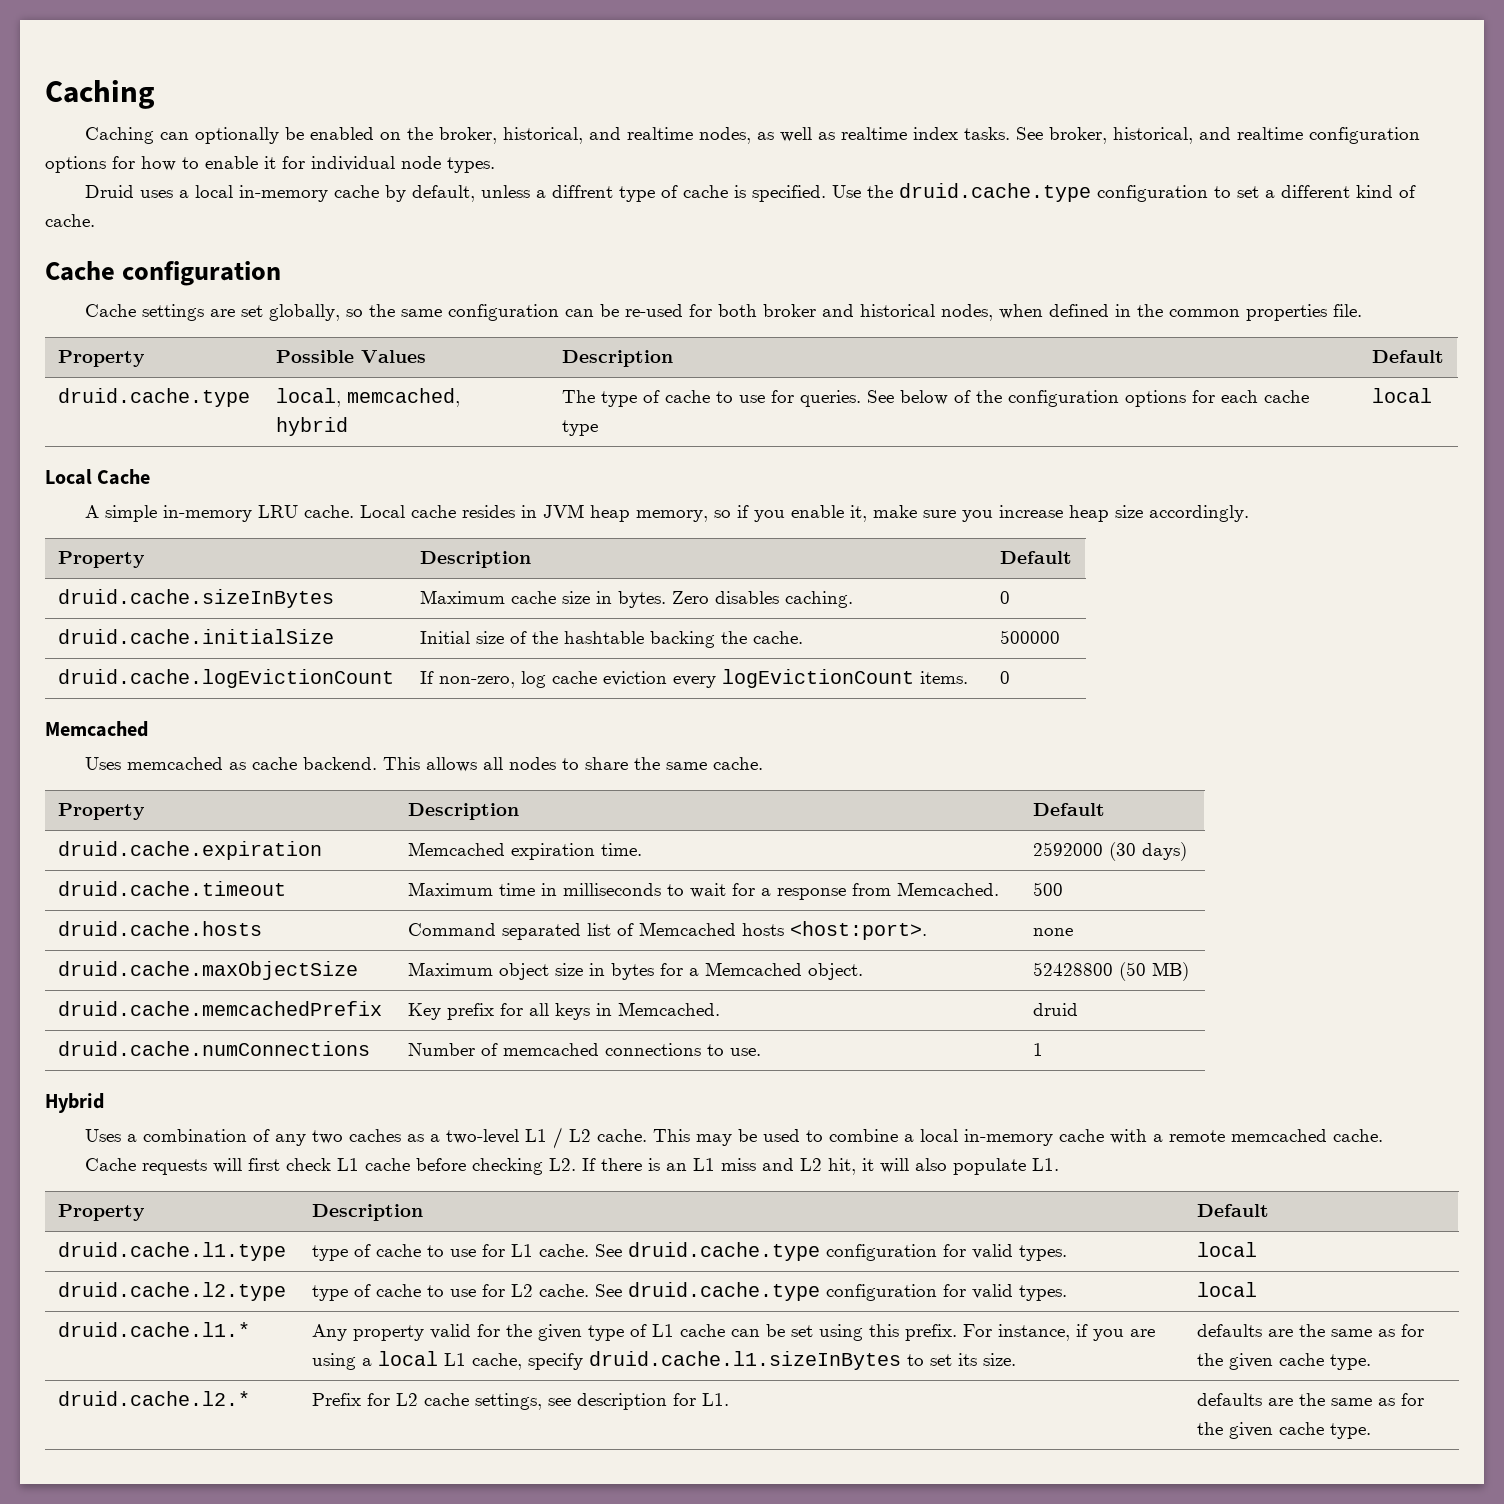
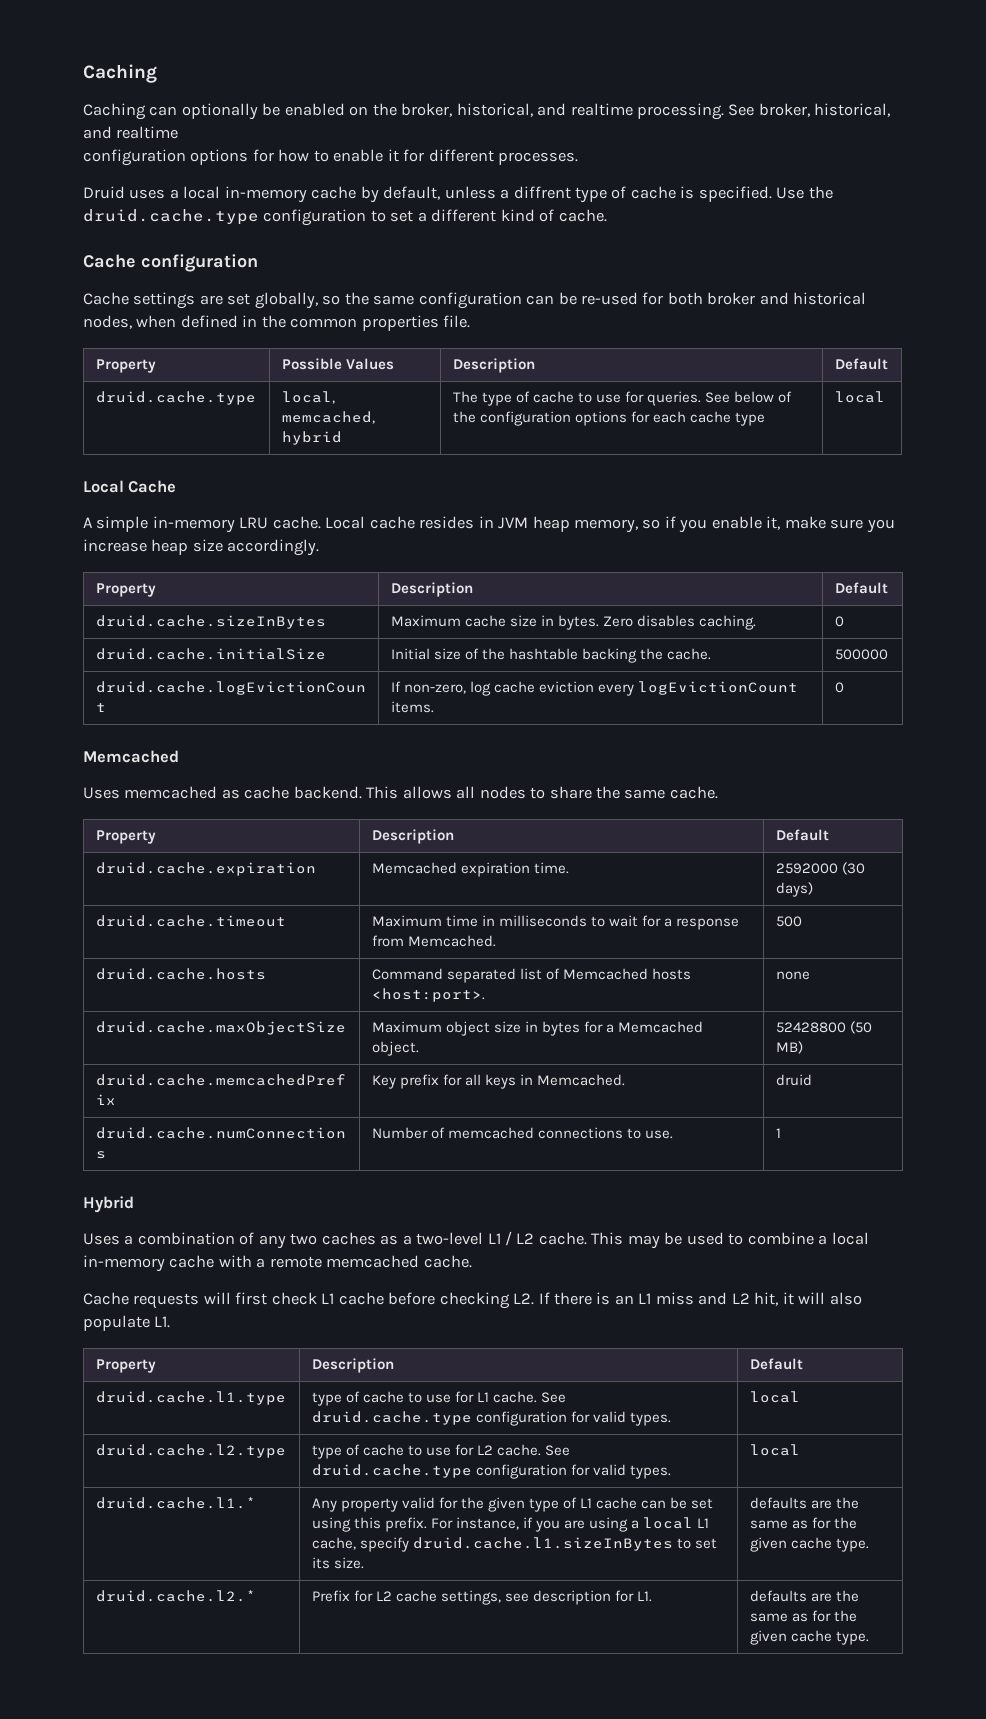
- Caching can optionally be enabled on the broker, historical, and realtime nodes, as well as realtime index tasks.
+ Caching can optionally be enabled on the broker, historical, and realtime processing.
- See broker, historical, and realtime configuration options for how to enable it for individual node types.
+ See broker, historical, and realtime
+ configuration options for how to enable it for different processes.

